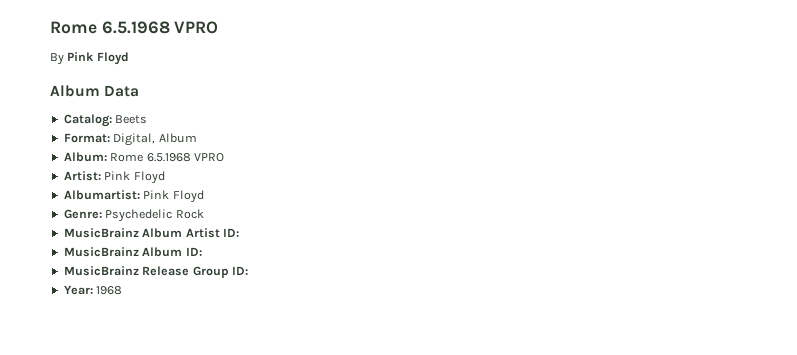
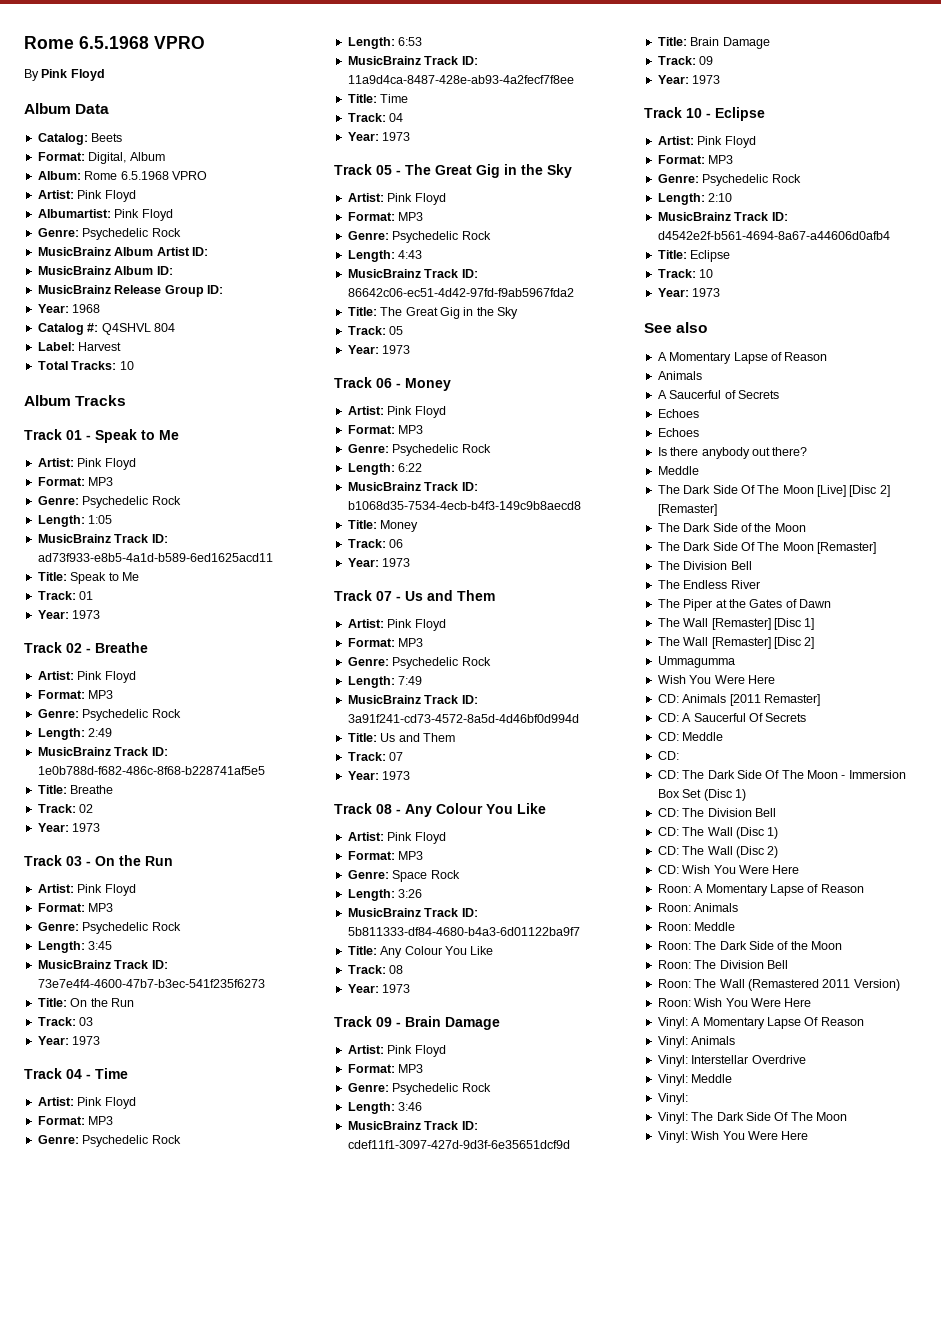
+ Catalog #: Q4SHVL 804
+ Label: Harvest
+ Total Tracks: 10
+ Album Tracks
+ Track 01 - Speak to Me
+ Artist: Pink Floyd
+ Format: MP3
+ Genre: Psychedelic Rock
+ Length: 1:05
+ MusicBrainz Track ID: ad73f933-e8b5-4a1d-b589-6ed1625acd11
+ Title: Speak to Me
+ Track: 01
+ Year: 1973
+ Track 02 - Breathe
+ Artist: Pink Floyd
+ Format: MP3
+ Genre: Psychedelic Rock
+ Length: 2:49
+ MusicBrainz Track ID: 1e0b788d-f682-486c-8f68-b228741af5e5
+ Title: Breathe
+ Track: 02
+ Year: 1973
+ Track 03 - On the Run
+ Artist: Pink Floyd
+ Format: MP3
+ Genre: Psychedelic Rock
+ Length: 3:45
+ MusicBrainz Track ID: 73e7e4f4-4600-47b7-b3ec-541f235f6273
+ Title: On the Run
+ Track: 03
+ Year: 1973
+ Track 04 - Time
+ Artist: Pink Floyd
+ Format: MP3
+ Genre: Psychedelic Rock
+ Length: 6:53
+ MusicBrainz Track ID: 11a9d4ca-8487-428e-ab93-4a2fecf7f8ee
+ Title: Time
+ Track: 04
+ Year: 1973
+ Track 05 - The Great Gig in the Sky
+ Artist: Pink Floyd
+ Format: MP3
+ Genre: Psychedelic Rock
+ Length: 4:43
+ MusicBrainz Track ID: 86642c06-ec51-4d42-97fd-f9ab5967fda2
+ Title: The Great Gig in the Sky
+ Track: 05
+ Year: 1973
+ Track 06 - Money
+ Artist: Pink Floyd
+ Format: MP3
+ Genre: Psychedelic Rock
+ Length: 6:22
+ MusicBrainz Track ID: b1068d35-7534-4ecb-b4f3-149c9b8aecd8
+ Title: Money
+ Track: 06
+ Year: 1973
+ Track 07 - Us and Them
+ Artist: Pink Floyd
+ Format: MP3
+ Genre: Psychedelic Rock
+ Length: 7:49
+ MusicBrainz Track ID: 3a91f241-cd73-4572-8a5d-4d46bf0d994d
+ Title: Us and Them
+ Track: 07
+ Year: 1973
+ Track 08 - Any Colour You Like
+ Artist: Pink Floyd
+ Format: MP3
+ Genre: Space Rock
+ Length: 3:26
+ MusicBrainz Track ID: 5b811333-df84-4680-b4a3-6d01122ba9f7
+ Title: Any Colour You Like
+ Track: 08
+ Year: 1973
+ Track 09 - Brain Damage
+ Artist: Pink Floyd
+ Format: MP3
+ Genre: Psychedelic Rock
+ Length: 3:46
+ MusicBrainz Track ID: cdef11f1-3097-427d-9d3f-6e35651dcf9d
+ Title: Brain Damage
+ Track: 09
+ Year: 1973
+ Track 10 - Eclipse
+ Artist: Pink Floyd
+ Format: MP3
+ Genre: Psychedelic Rock
+ Length: 2:10
+ MusicBrainz Track ID: d4542e2f-b561-4694-8a67-a44606d0afb4
+ Title: Eclipse
+ Track: 10
+ Year: 1973
+ See also
+ A Momentary Lapse of Reason
+ Animals
+ A Saucerful of Secrets
+ Echoes
+ Echoes
+ Is there anybody out there?
+ Meddle
+ The Dark Side Of The Moon [Live] [Disc 2] [Remaster]
+ The Dark Side of the Moon
+ The Dark Side Of The Moon [Remaster]
+ The Division Bell
+ The Endless River
+ The Piper at the Gates of Dawn
+ The Wall [Remaster] [Disc 1]
+ The Wall [Remaster] [Disc 2]
+ Ummagumma
+ Wish You Were Here
+ CD: Animals [2011 Remaster]
+ CD: A Saucerful Of Secrets
+ CD: Meddle
+ CD:
+ CD: The Dark Side Of The Moon - Immersion Box Set (Disc 1)
+ CD: The Division Bell
+ CD: The Wall (Disc 1)
+ CD: The Wall (Disc 2)
+ CD: Wish You Were Here
+ Roon: A Momentary Lapse of Reason
+ Roon: Animals
+ Roon: Meddle
+ Roon: The Dark Side of the Moon
+ Roon: The Division Bell
+ Roon: The Wall (Remastered 2011 Version)
+ Roon: Wish You Were Here
+ Vinyl: A Momentary Lapse Of Reason
+ Vinyl: Animals
+ Vinyl: Interstellar Overdrive
+ Vinyl: Meddle
+ Vinyl:
+ Vinyl: The Dark Side Of The Moon
+ Vinyl: Wish You Were Here

